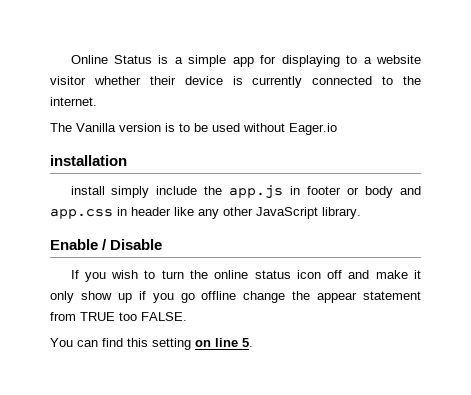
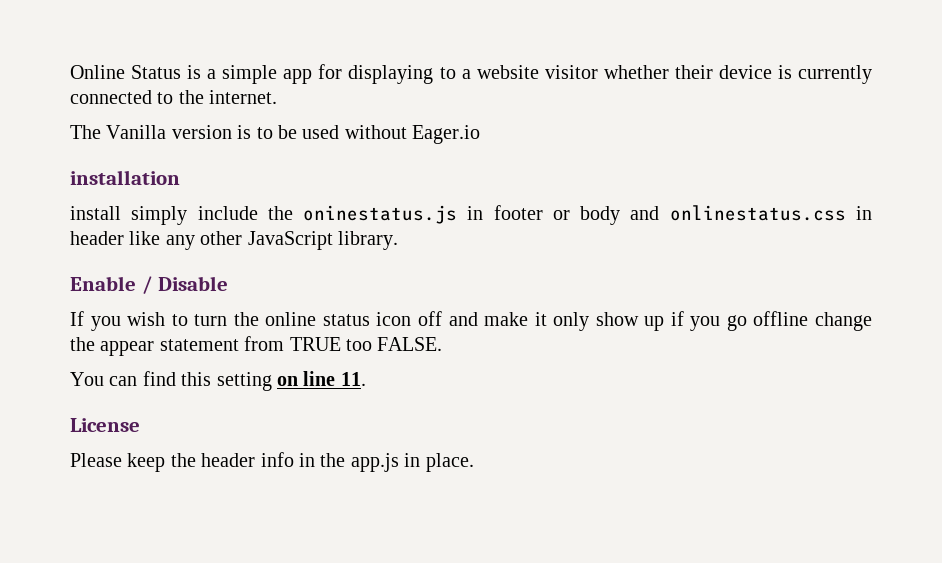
- install simply include the app.js in footer or body and app.css in header like any other JavaScript library.
+ install simply include the oninestatus.js in footer or body and onlinestatus.css in header like any other JavaScript library.
- You can find this setting on line 5.
+ You can find this setting on line 11.
+ License
+ Please keep the header info in the app.js in place.

